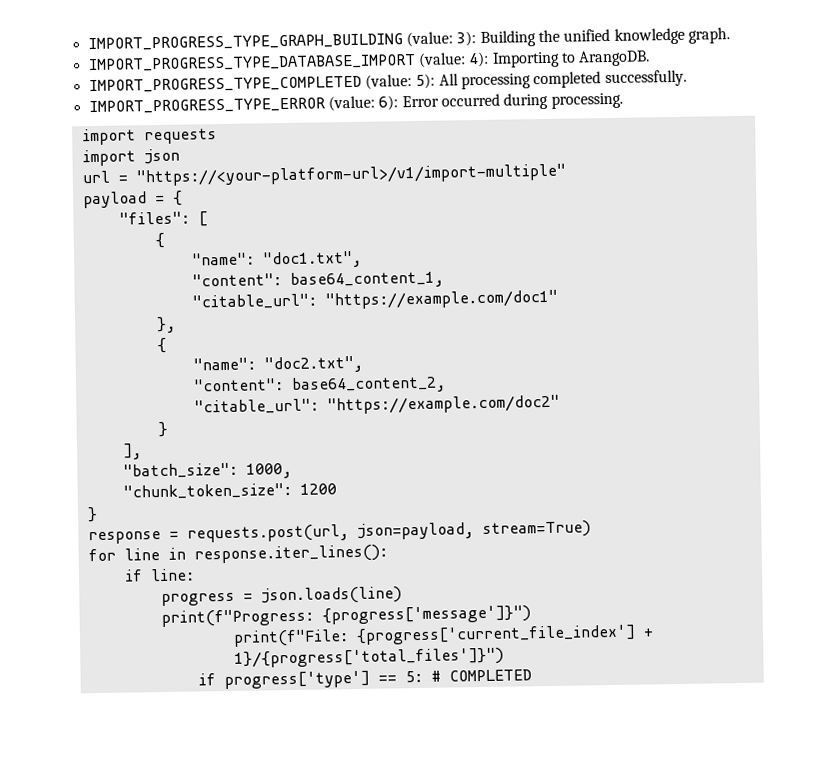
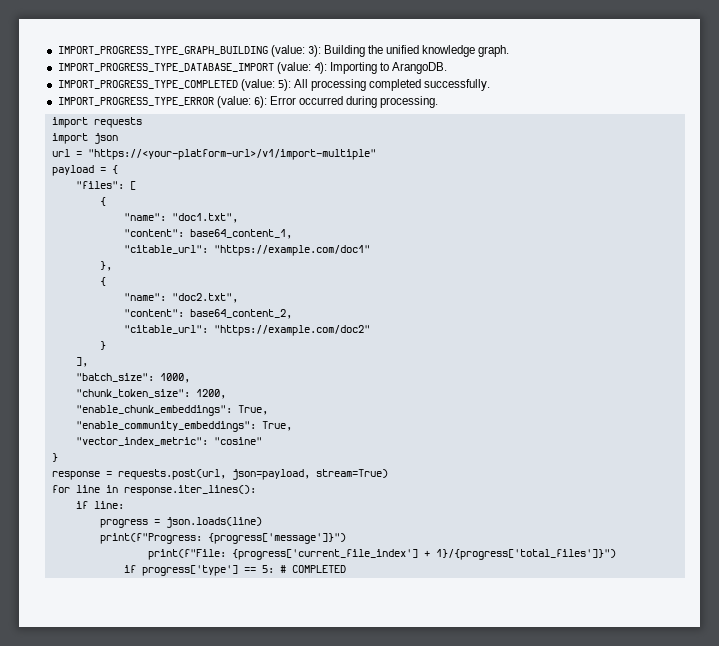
- "chunk_token_size": 1200
+ "chunk_token_size": 1200,
+ "enable_chunk_embeddings": True,
+ "enable_community_embeddings": True,
+ "vector_index_metric": "cosine"

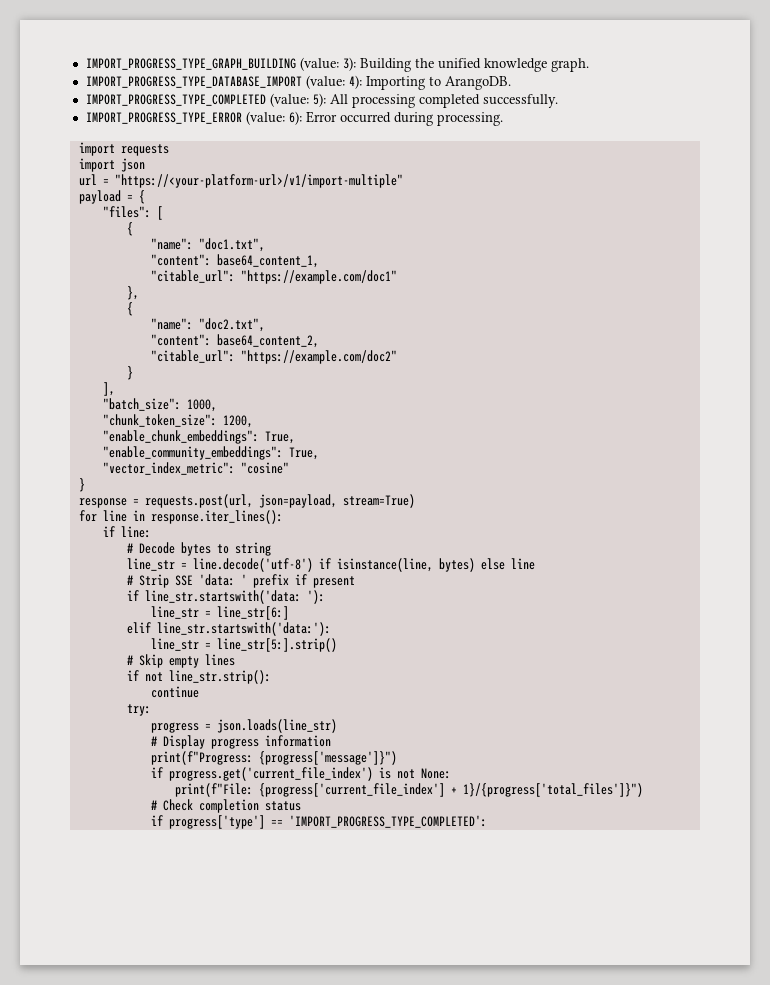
- progress = json.loads(line)
+ # Decode bytes to string
+ line_str = line.decode('utf-8') if isinstance(line, bytes) else line
+ # Strip SSE 'data: ' prefix if present
+ if line_str.startswith('data: '):
+ line_str = line_str[6:]
+ elif line_str.startswith('data:'):
+ line_str = line_str[5:].strip()
+ # Skip empty lines
+ if not line_str.strip():
+ continue
+ try:
+ progress = json.loads(line_str)
+ # Display progress information
  print(f"Progress: {progress['message']}")
+ if progress.get('current_file_index') is not None:
+ # Check completion status
- if progress['type'] == 5: # COMPLETED
+ if progress['type'] == 'IMPORT_PROGRESS_TYPE_COMPLETED':

